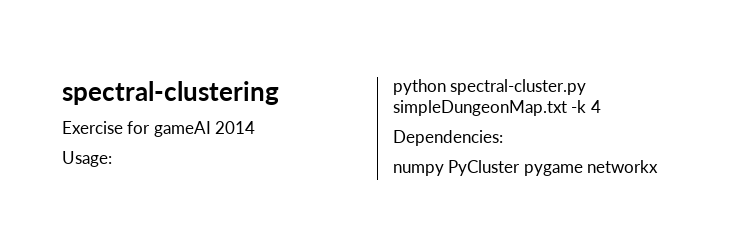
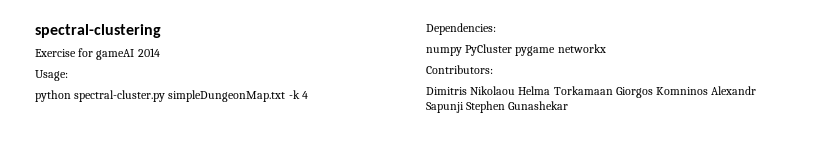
+ Contributors:
+ Dimitris Nikolaou Helma Torkamaan Giorgos Komninos Alexandr Sapunji Stephen Gunashekar

